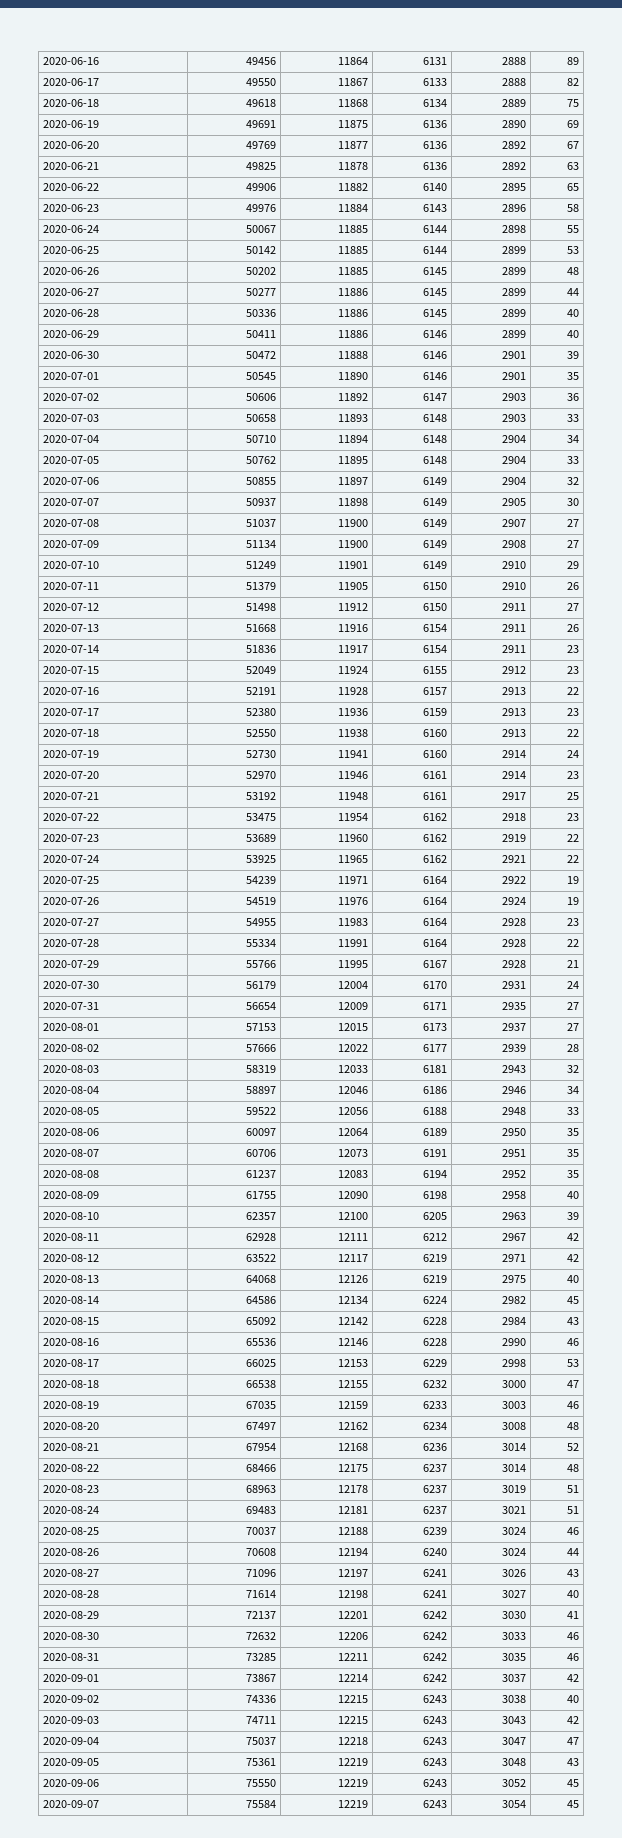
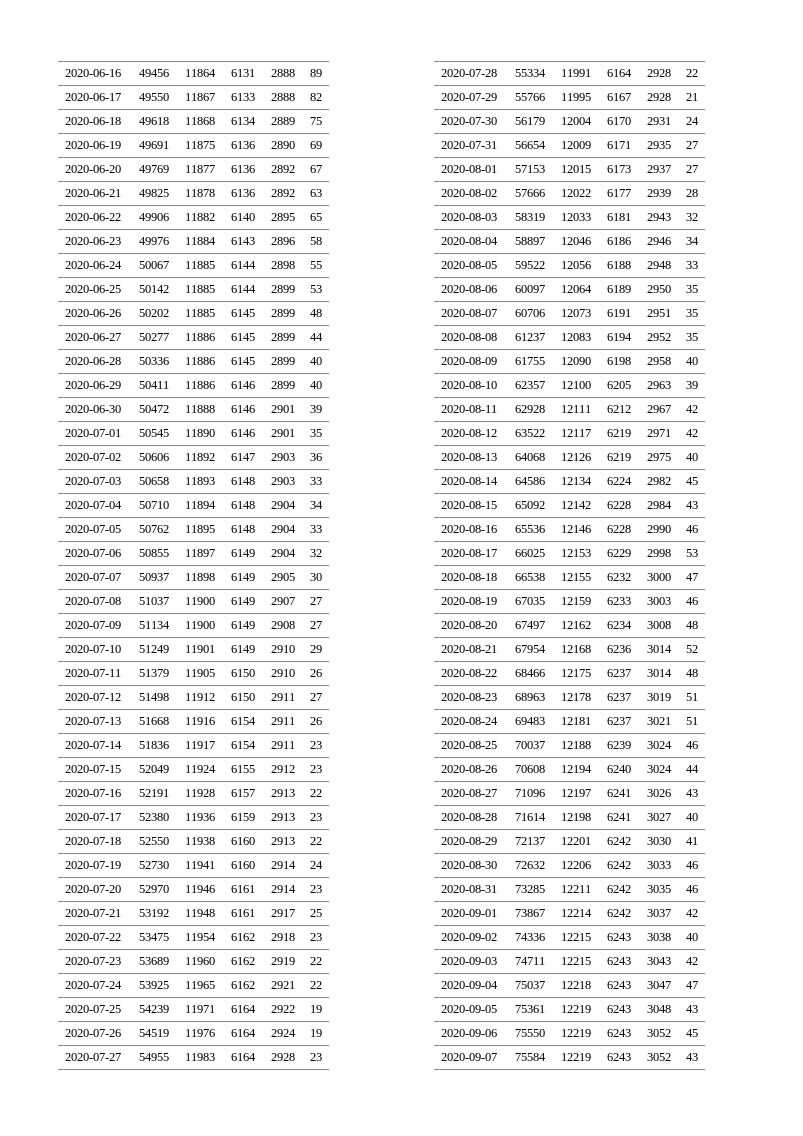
- 2020-09-07 | 75584 | 12219 | 6243 | 3054 | 45
+ 2020-09-07 | 75584 | 12219 | 6243 | 3052 | 43

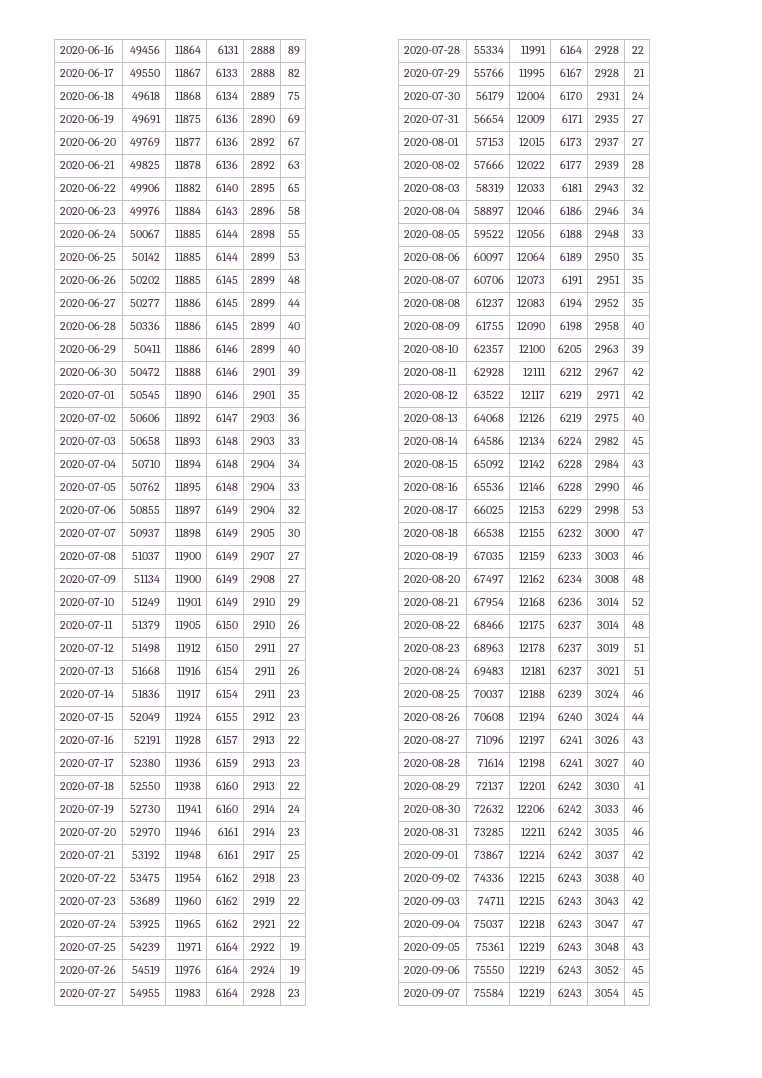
- 2020-09-07 | 75584 | 12219 | 6243 | 3052 | 43
+ 2020-09-07 | 75584 | 12219 | 6243 | 3054 | 45

